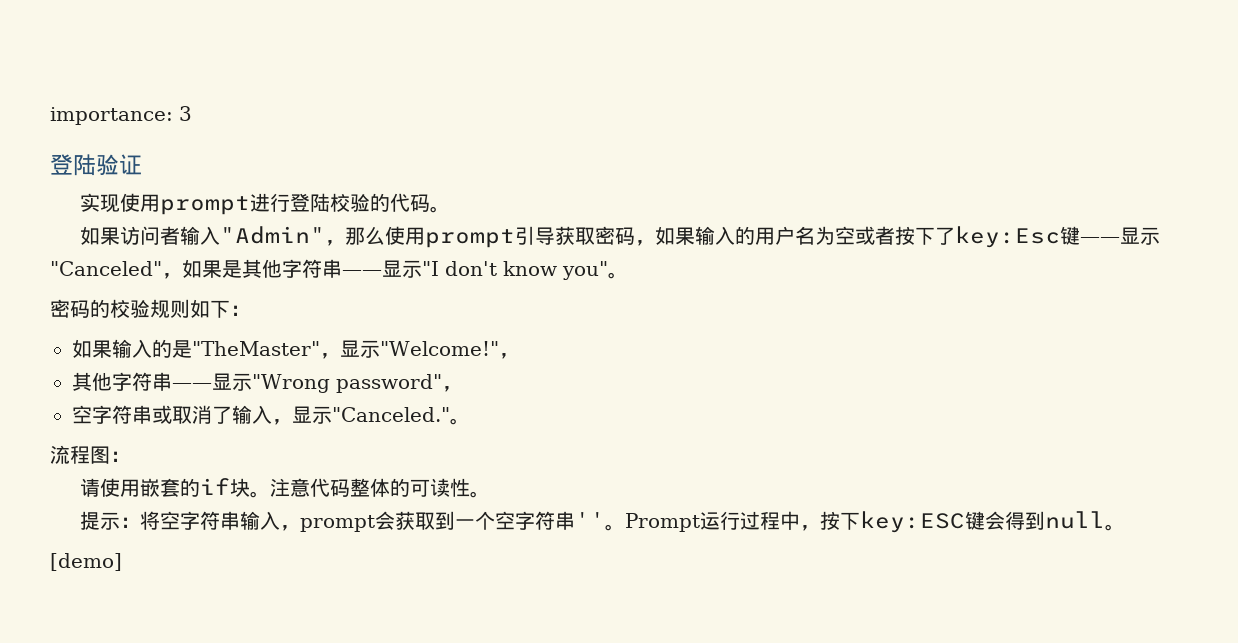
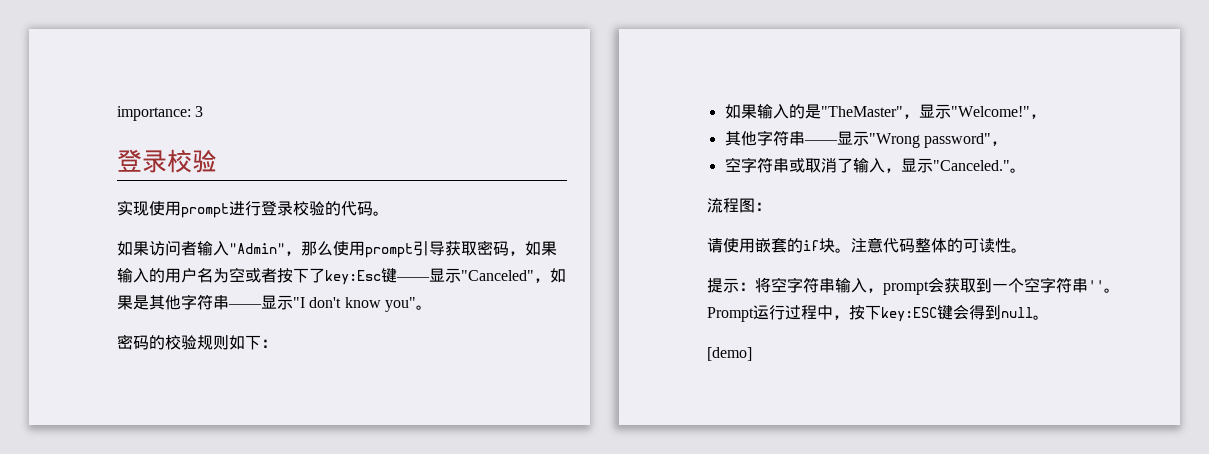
  importance: 3
- 登陆验证
+ 登录校验
- 实现使用prompt进行登陆校验的代码。
+ 实现使用prompt进行登录校验的代码。

